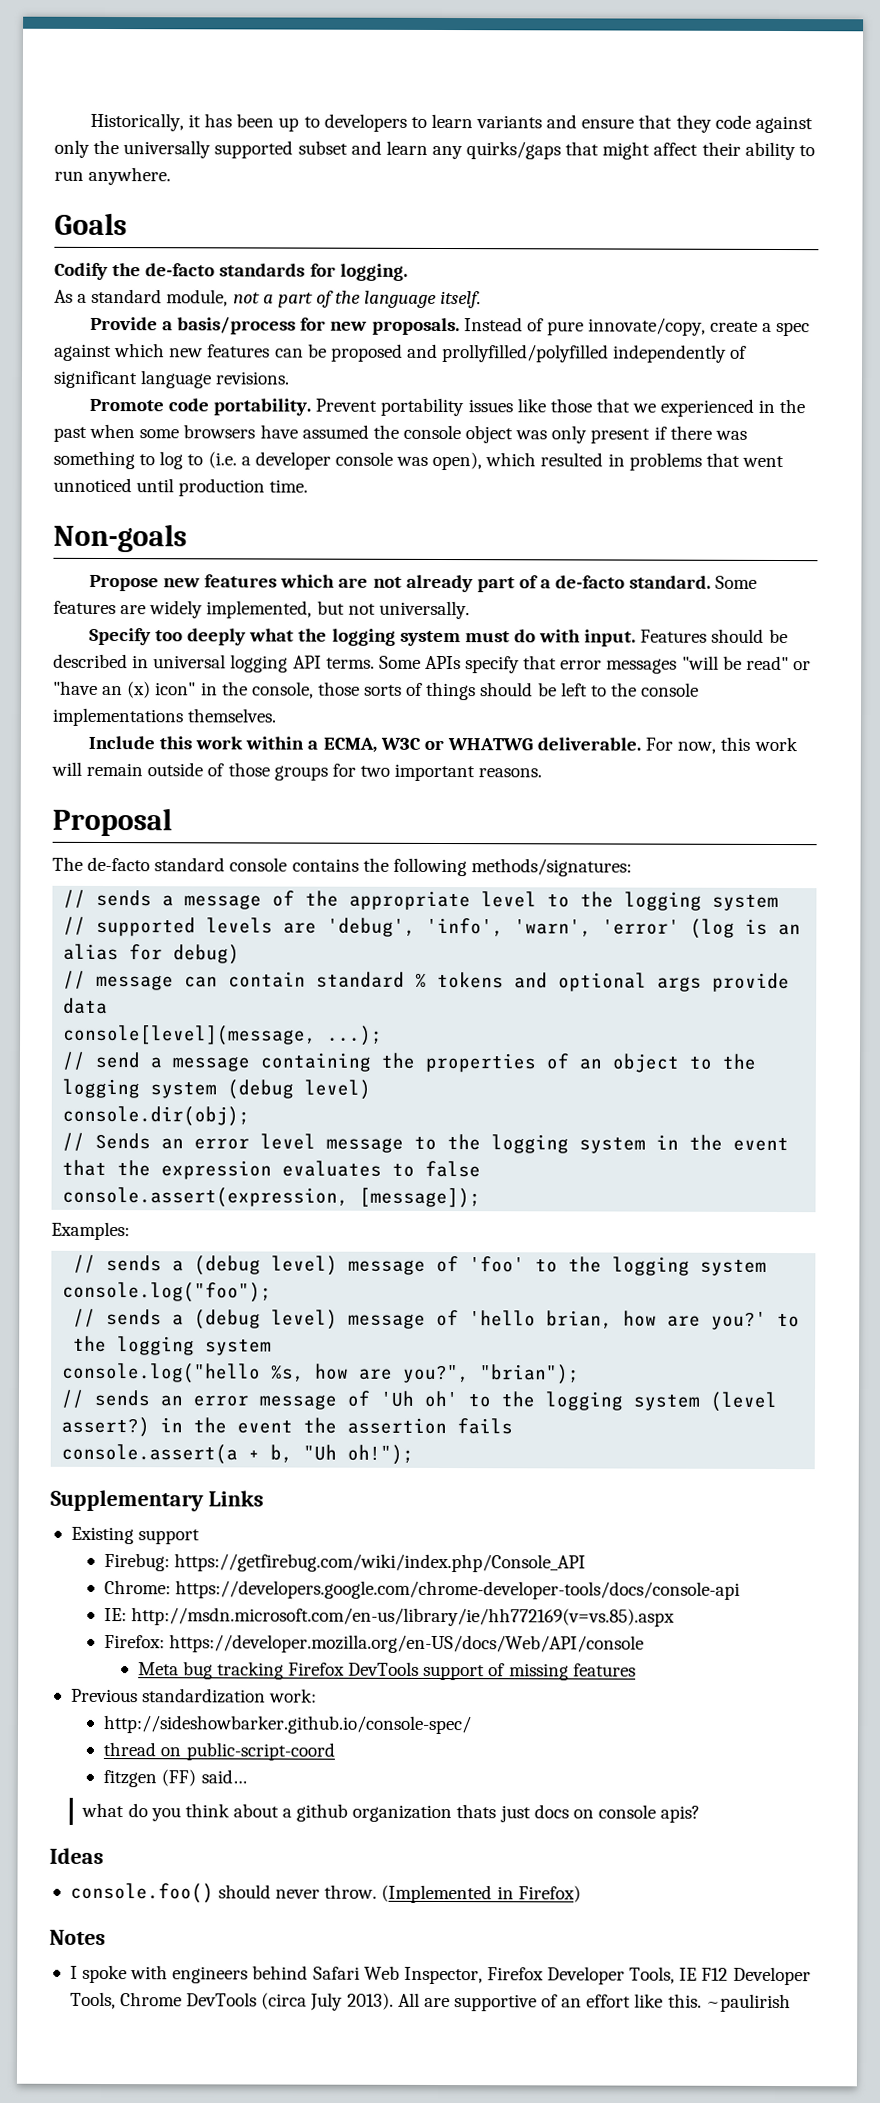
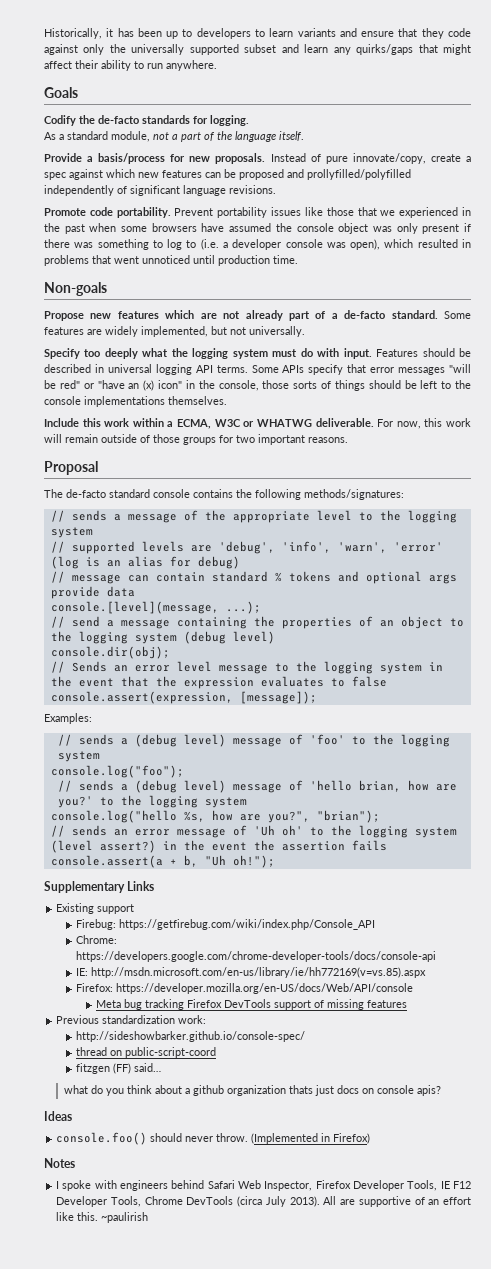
- Some APIs specify that error messages "will be read" or "have an (x) icon" in the console, those sorts of things should be left to the console implementations themselves.
+ Some APIs specify that error messages "will be red" or "have an (x) icon" in the console, those sorts of things should be left to the console implementations themselves.
- console[level](message, ...);
+ console.[level](message, ...);

